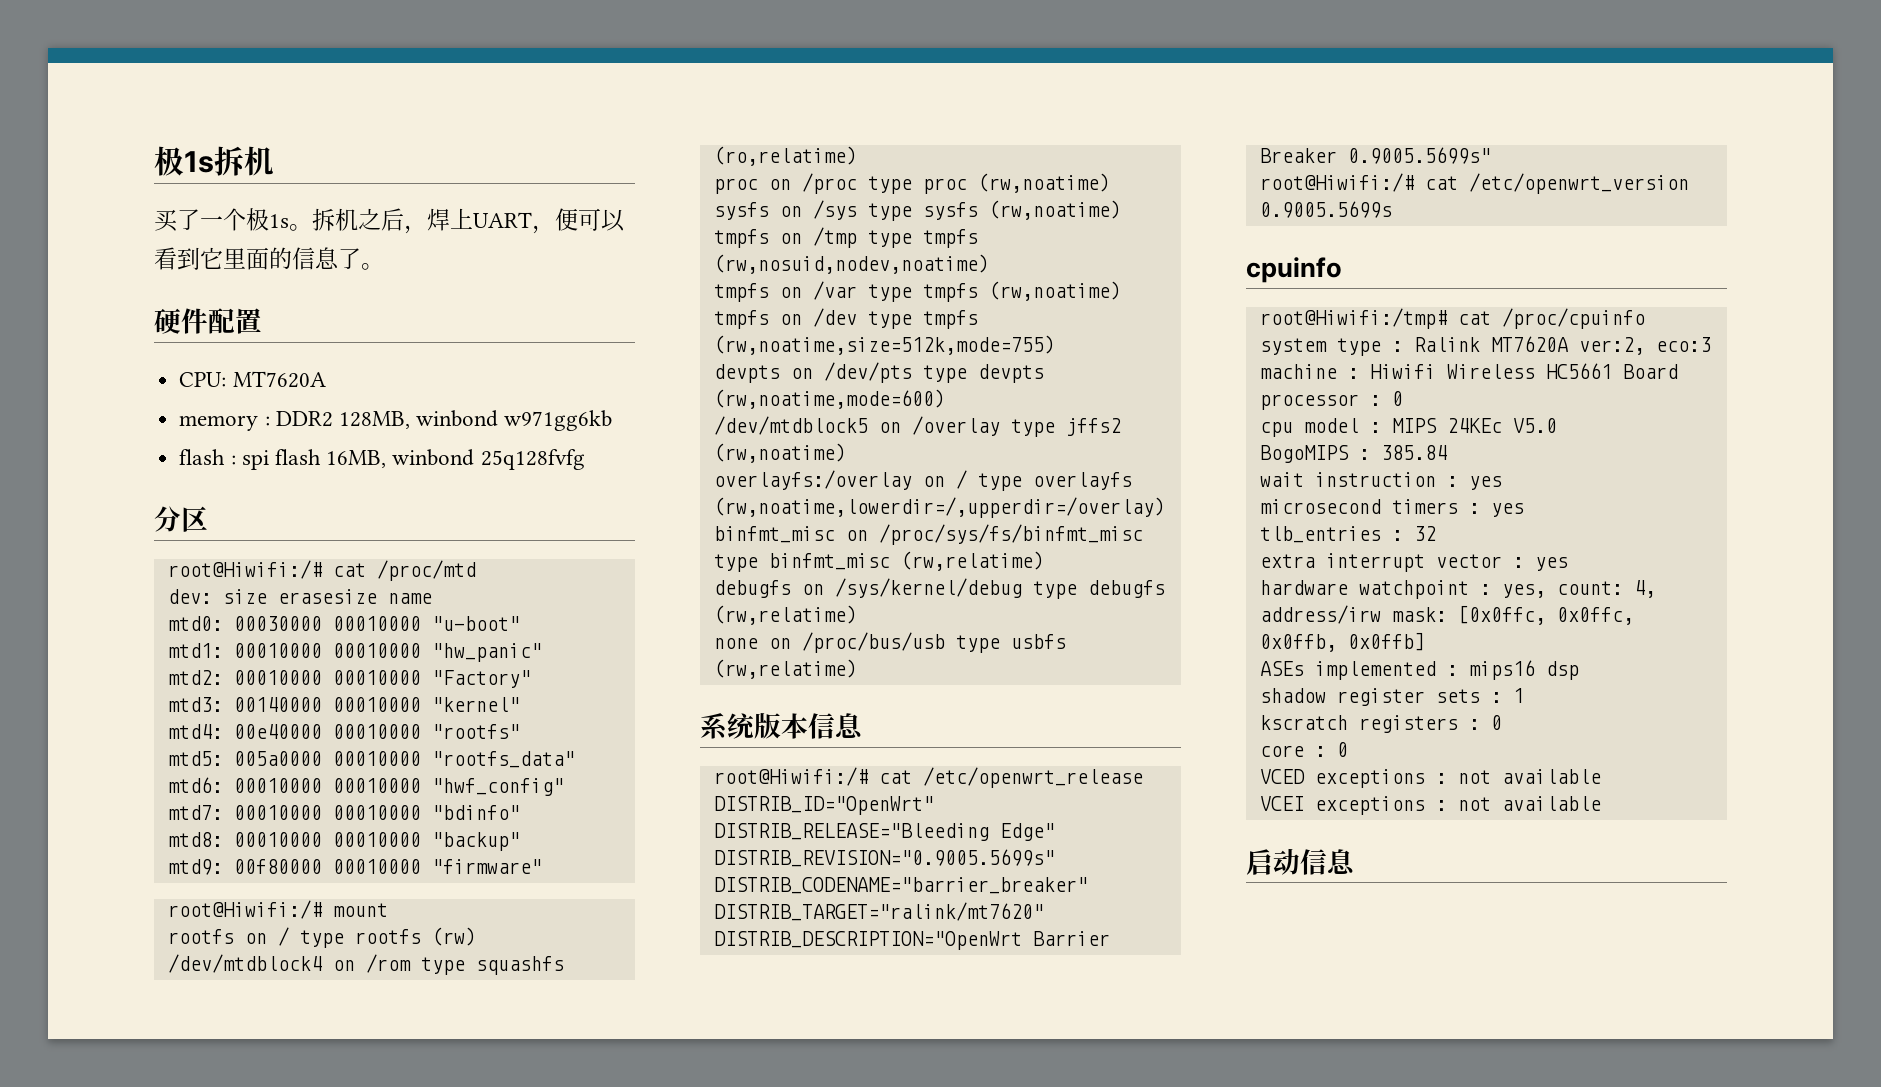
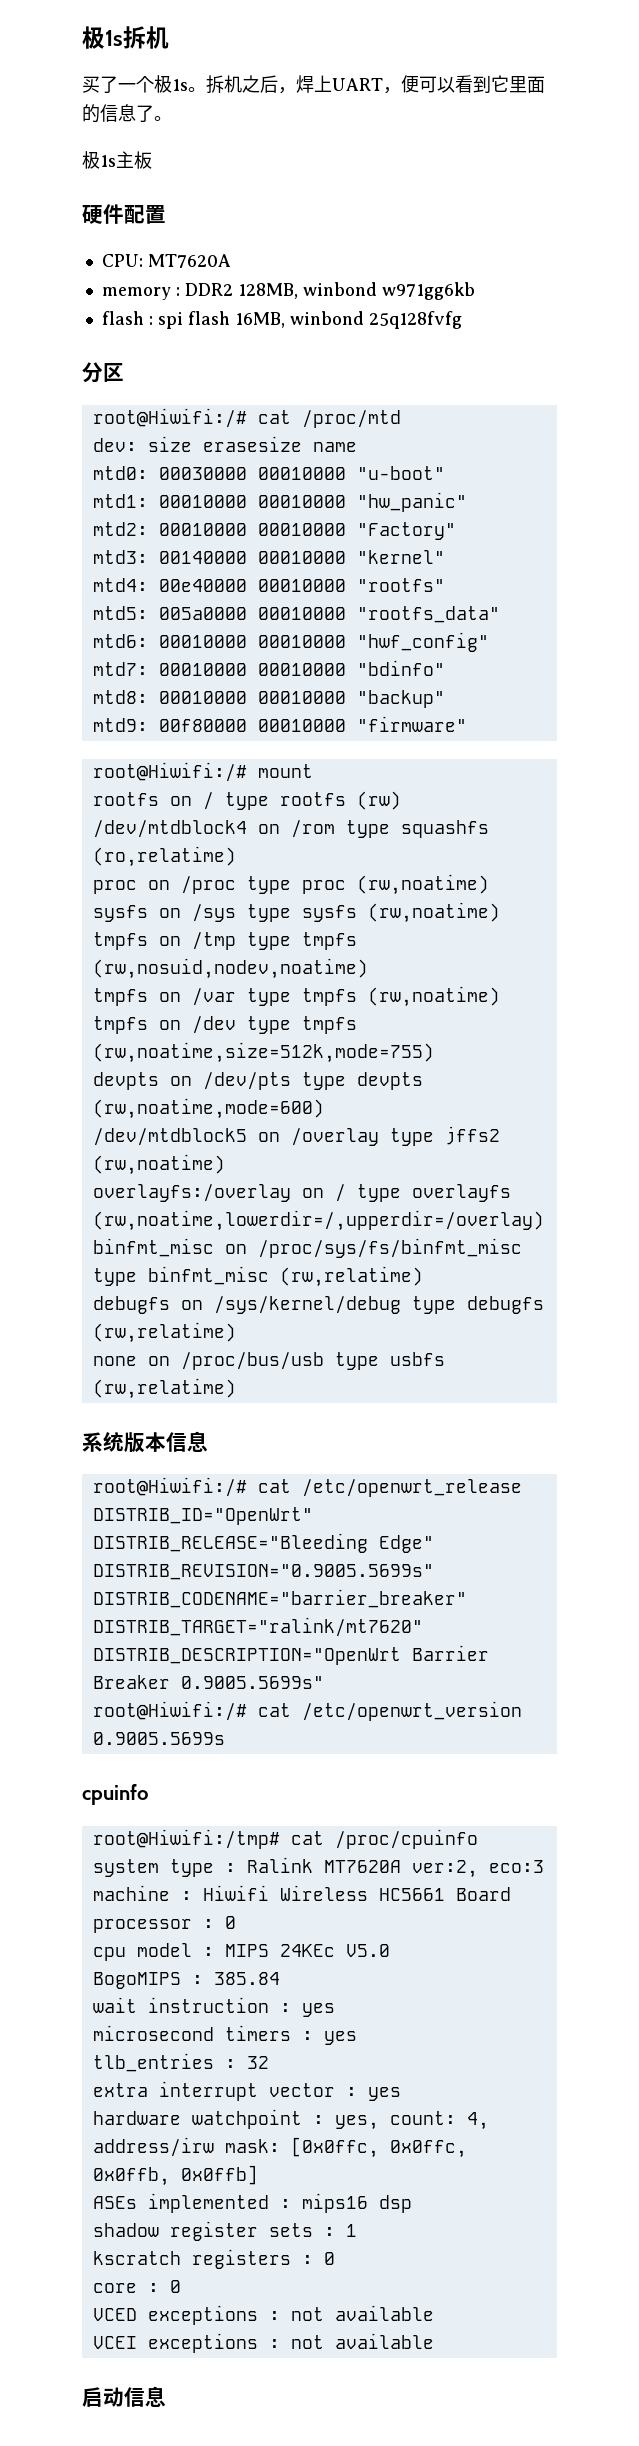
+ 极1s主板

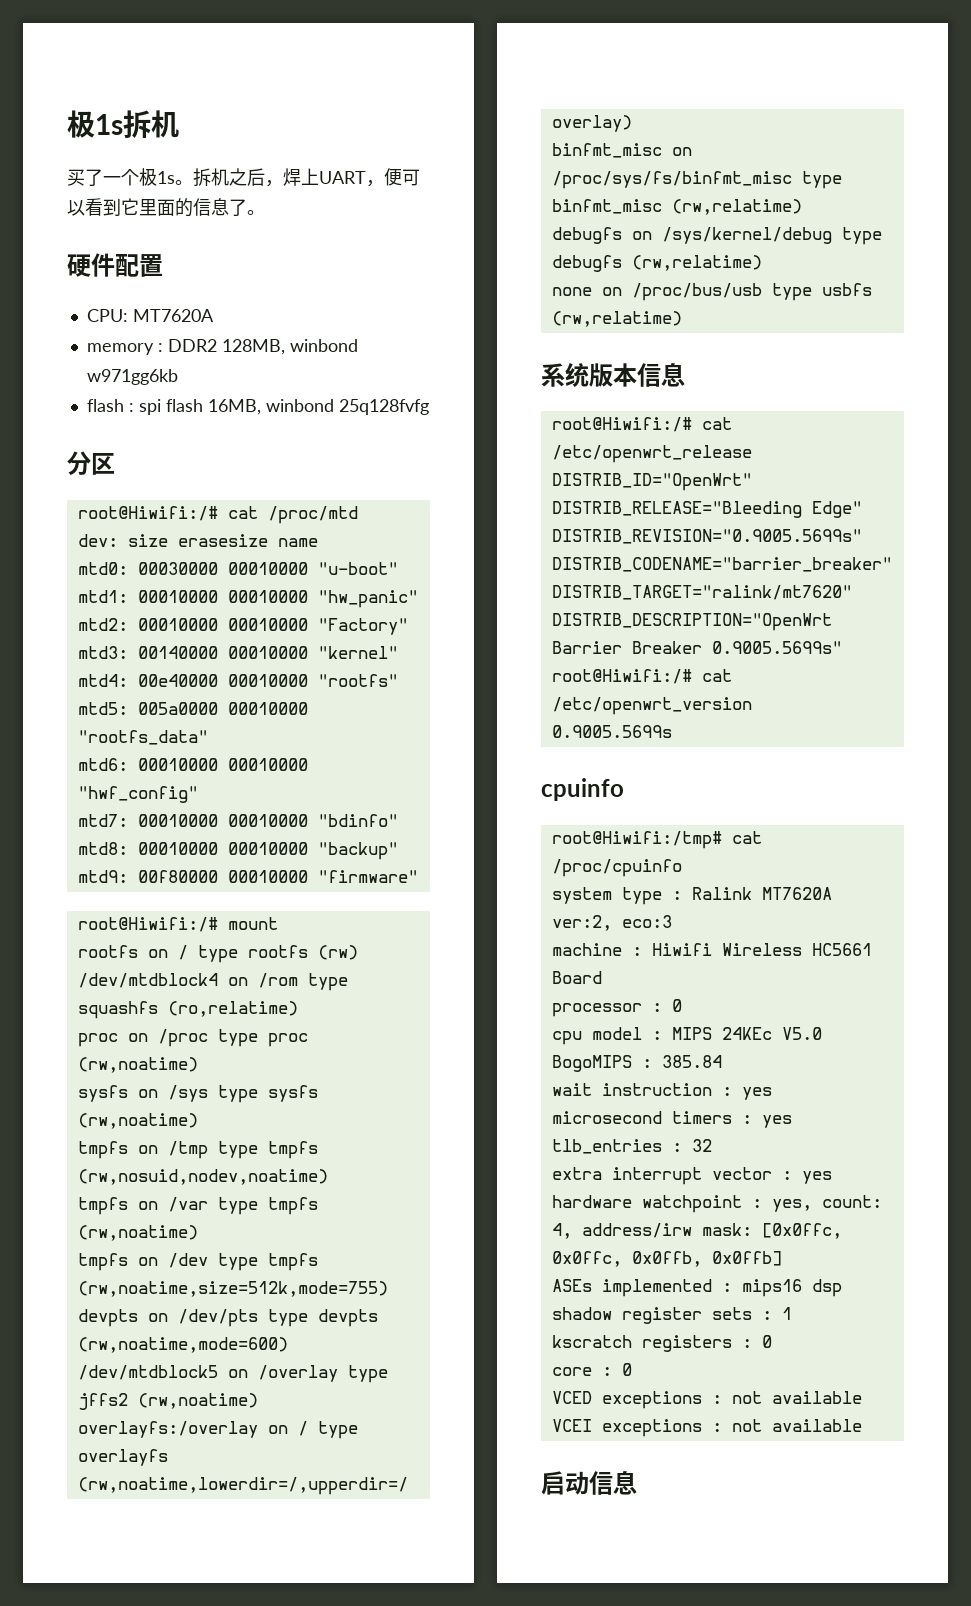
- 极1s主板

